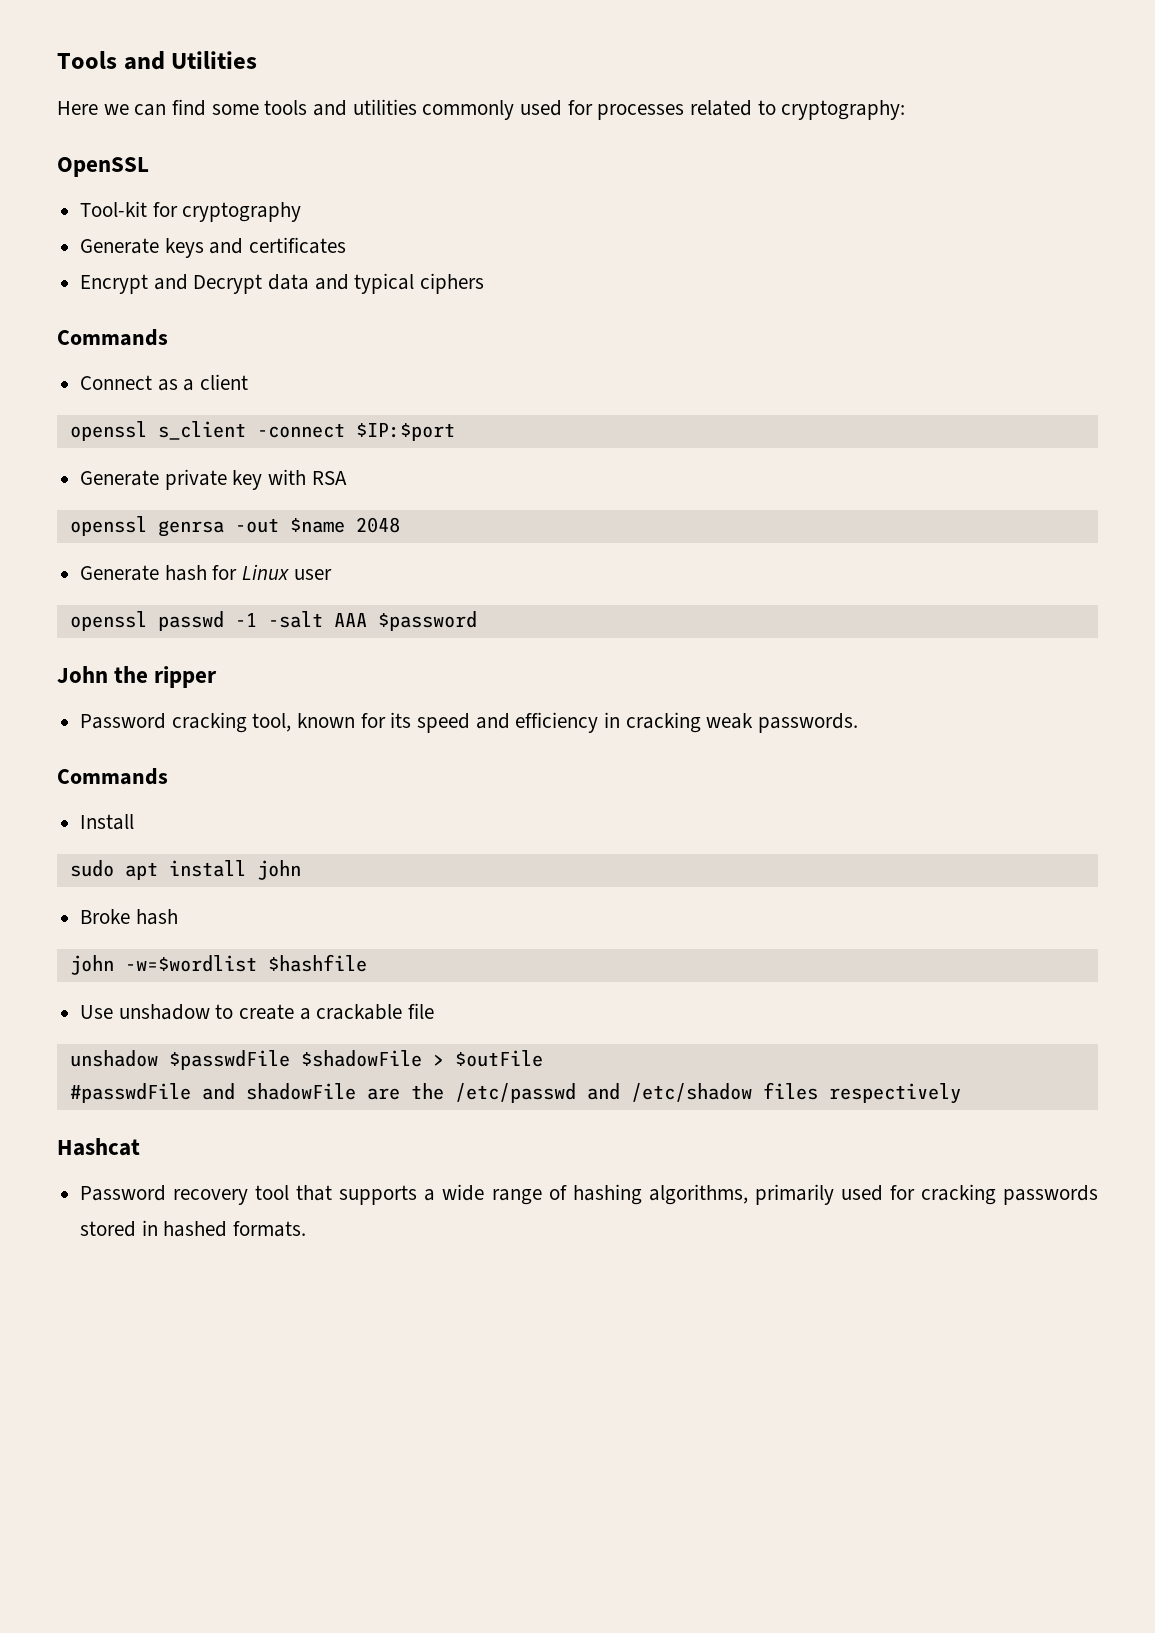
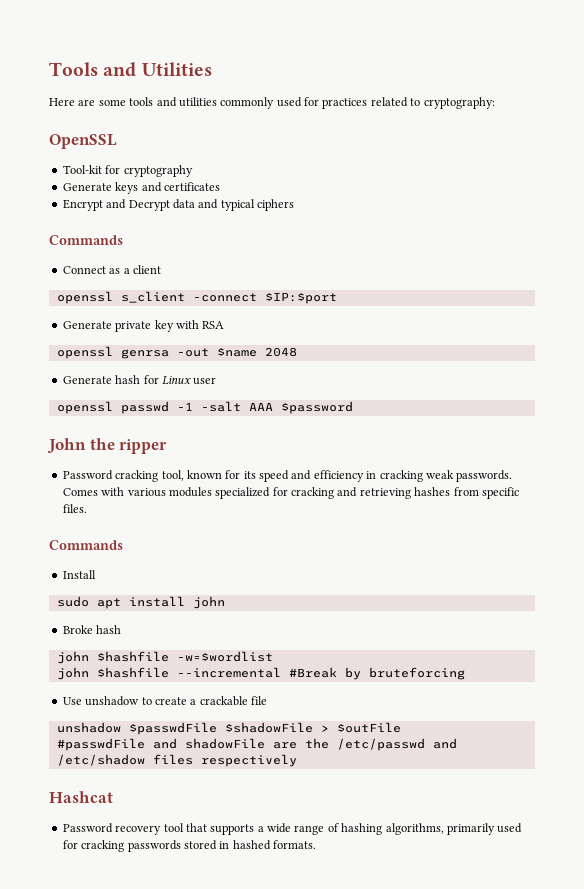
- Here we can find some tools and utilities commonly used for processes related to cryptography:
+ Here are some tools and utilities commonly used for practices related to cryptography:
+ Comes with various modules specialized for cracking and retrieving hashes from specific files.
- john -w=$wordlist $hashfile
+ john $hashfile -w=$wordlist
+ john $hashfile --incremental #Break by bruteforcing

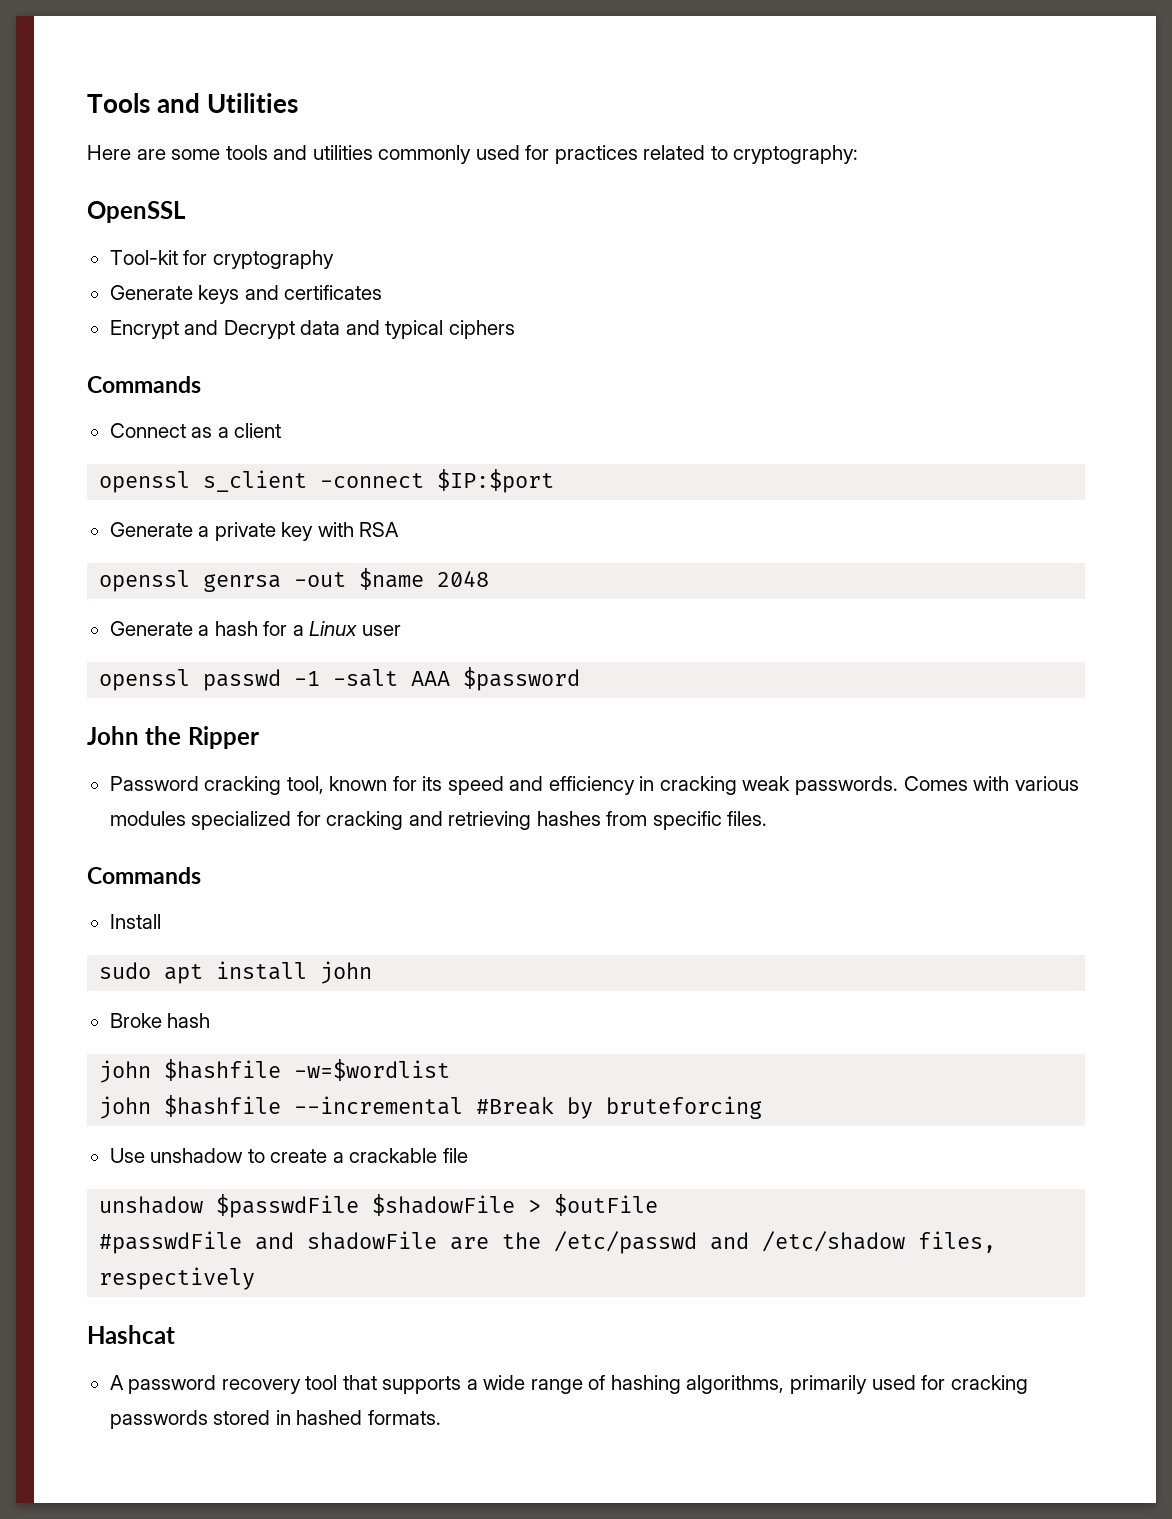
- Generate private key with RSA
+ Generate a private key with RSA
- Generate hash for Linux user
+ Generate a hash for a Linux user
- John the ripper
+ John the Ripper
- #passwdFile and shadowFile are the /etc/passwd and /etc/shadow files respectively
+ #passwdFile and shadowFile are the /etc/passwd and /etc/shadow files, respectively
- Password recovery tool that supports a wide range of hashing algorithms, primarily used for cracking passwords stored in hashed formats.
+ A password recovery tool that supports a wide range of hashing algorithms, primarily used for cracking passwords stored in hashed formats.

